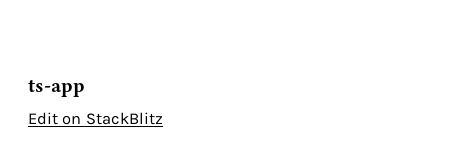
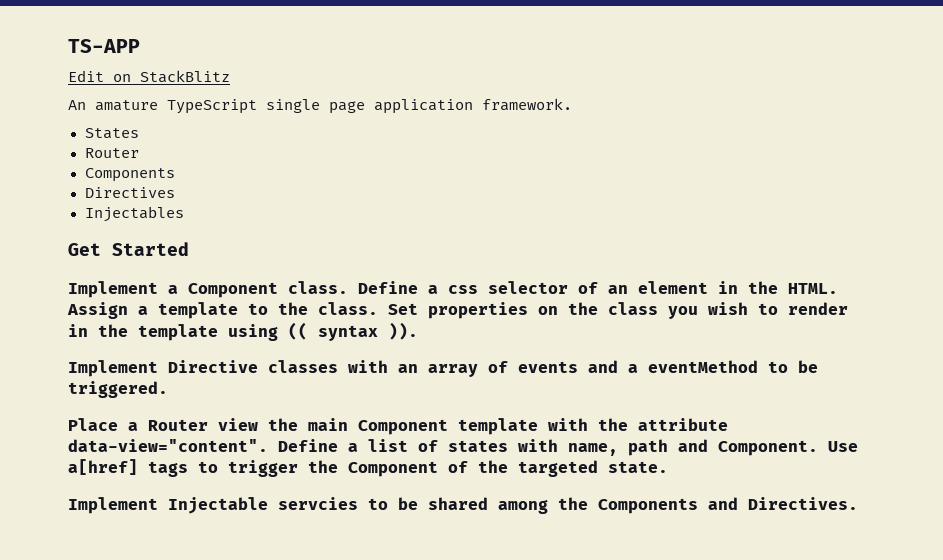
- ts-app
+ TS-APP
+ An amature TypeScript single page application framework.
+ States
+ Router
+ Components
+ Directives
+ Injectables
+ Get Started
+ Implement a Component class. Define a css selector of an element in the HTML. Assign a template to the class. Set properties on the class you wish to render in the template using (( syntax )).
+ Implement Directive classes with an array of events and a eventMethod to be triggered.
+ Place a Router view the main Component template with the attribute data-view="content". Define a list of states with name, path and Component. Use a[href] tags to trigger the Component of the targeted state.
+ Implement Injectable servcies to be shared among the Components and Directives.

